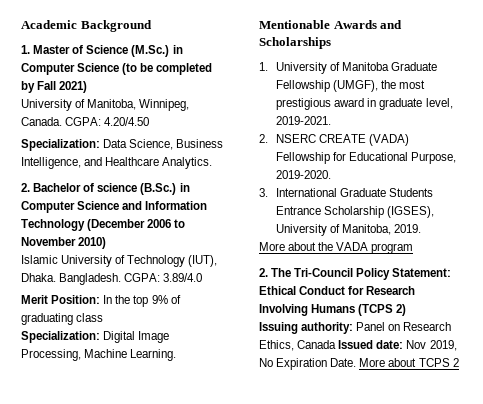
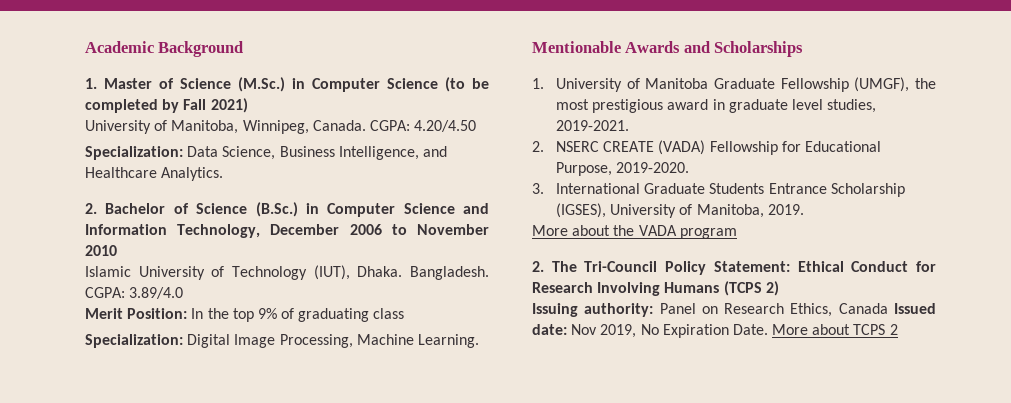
- 2. Bachelor of science (B.Sc.) in Computer Science and Information Technology (December 2006 to November 2010)
+ 2. Bachelor of Science (B.Sc.) in Computer Science and Information Technology, December 2006 to November 2010
- 1. University of Manitoba Graduate Fellowship (UMGF), the most prestigious award in graduate level, 2019-2021.
+ 1. University of Manitoba Graduate Fellowship (UMGF), the most prestigious award in graduate level studies, 2019-2021.

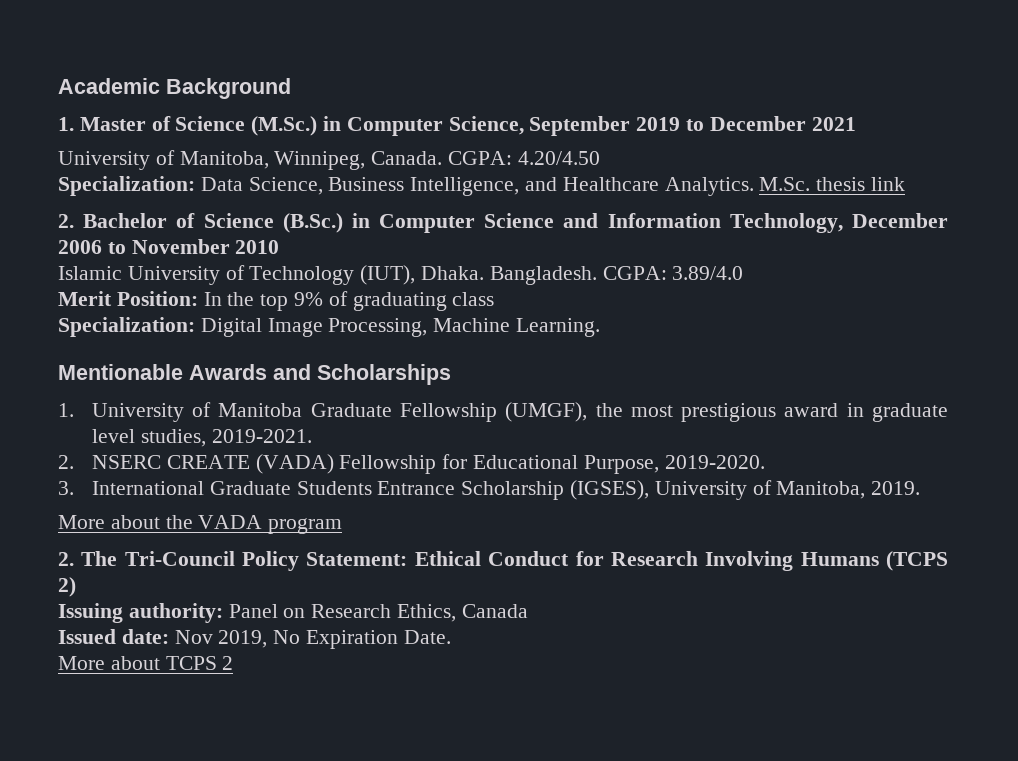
- 1. Master of Science (M.Sc.) in Computer Science (to be completed by Fall 2021)
+ 1. Master of Science (M.Sc.) in Computer Science, September 2019 to December 2021
+ M.Sc. thesis link
- Issuing authority: Panel on Research Ethics, Canada Issued date: Nov 2019, No Expiration Date. More about TCPS 2
+ Issuing authority: Panel on Research Ethics, Canada
+ Issued date: Nov 2019, No Expiration Date.
+ More about TCPS 2

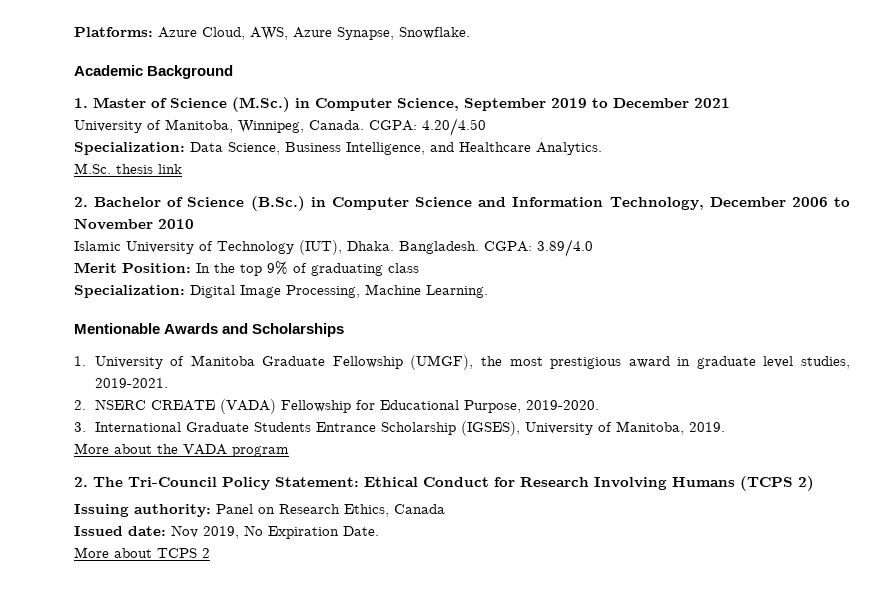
+ Platforms: Azure Cloud, AWS, Azure Synapse, Snowflake.
- Specialization: Data Science, Business Intelligence, and Healthcare Analytics. M.Sc. thesis link
+ Specialization: Data Science, Business Intelligence, and Healthcare Analytics.
+ M.Sc. thesis link

